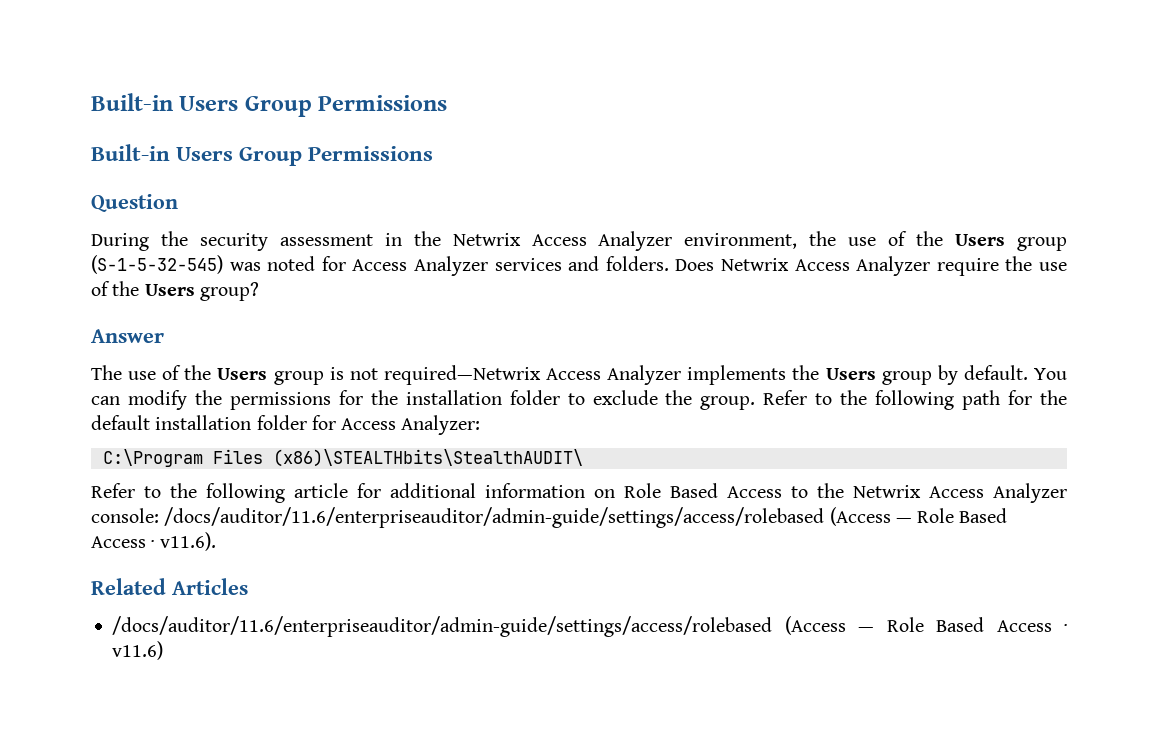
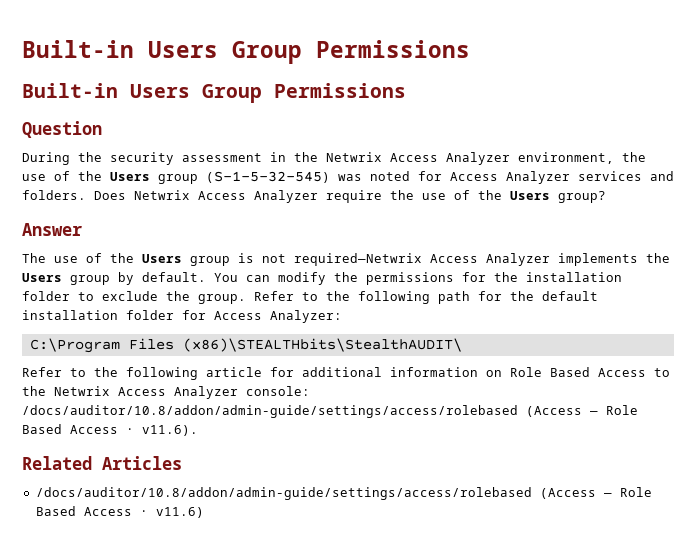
- Refer to the following article for additional information on Role Based Access to the Netwrix Access Analyzer console: /docs/auditor/11.6/enterpriseauditor/admin-guide/settings/access/rolebased (Access — Role Based Access · v11.6).
+ Refer to the following article for additional information on Role Based Access to the Netwrix Access Analyzer console: /docs/auditor/10.8/addon/admin-guide/settings/access/rolebased (Access — Role Based Access · v11.6).
- /docs/auditor/11.6/enterpriseauditor/admin-guide/settings/access/rolebased (Access — Role Based Access · v11.6)
+ /docs/auditor/10.8/addon/admin-guide/settings/access/rolebased (Access — Role Based Access · v11.6)

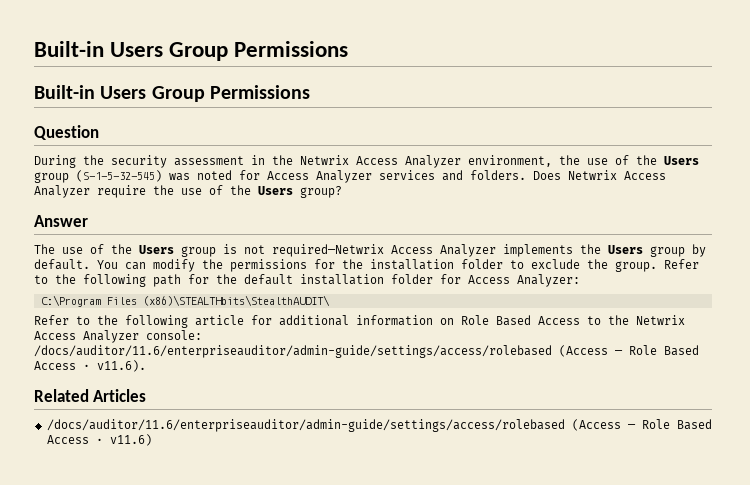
- Refer to the following article for additional information on Role Based Access to the Netwrix Access Analyzer console: /docs/auditor/10.8/addon/admin-guide/settings/access/rolebased (Access — Role Based Access · v11.6).
+ Refer to the following article for additional information on Role Based Access to the Netwrix Access Analyzer console: /docs/auditor/11.6/enterpriseauditor/admin-guide/settings/access/rolebased (Access — Role Based Access · v11.6).
- /docs/auditor/10.8/addon/admin-guide/settings/access/rolebased (Access — Role Based Access · v11.6)
+ /docs/auditor/11.6/enterpriseauditor/admin-guide/settings/access/rolebased (Access — Role Based Access · v11.6)

